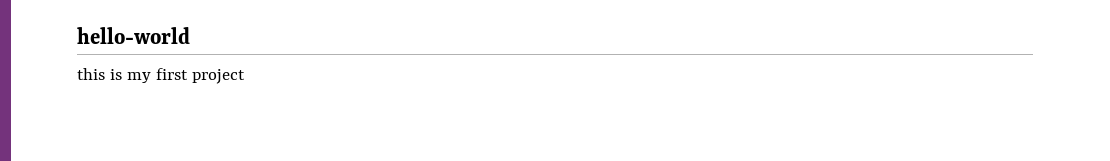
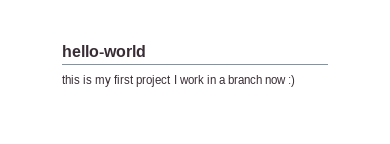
- this is my first project
+ this is my first project I work in a branch now :)

